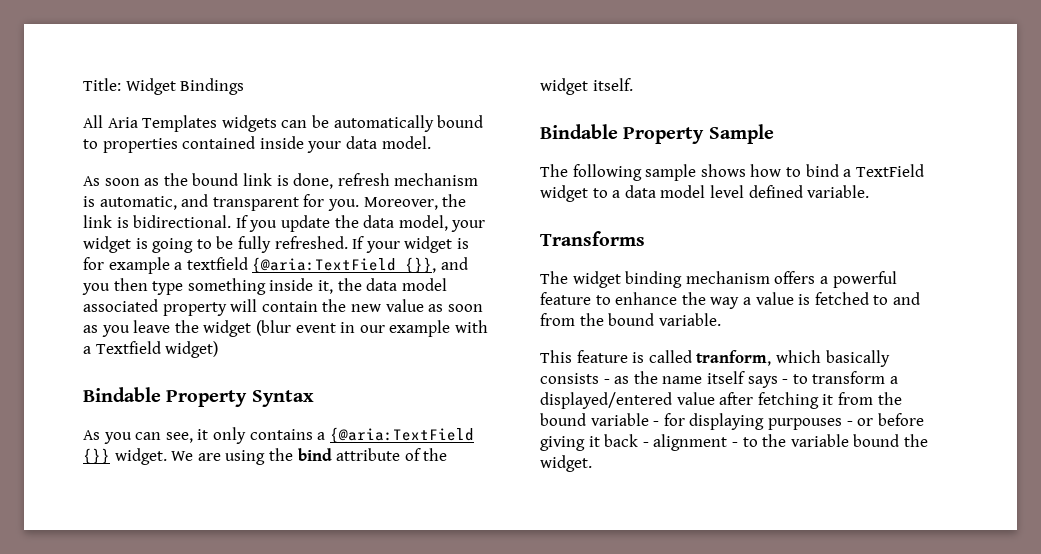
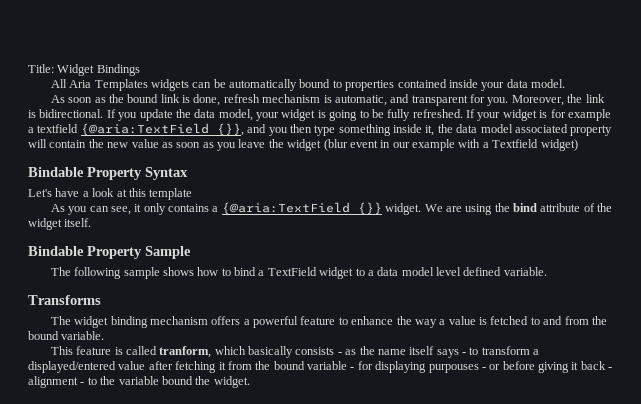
+ Let's have a look at this template

